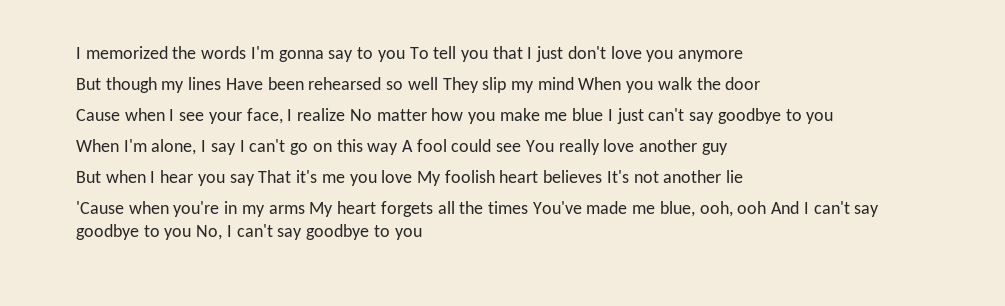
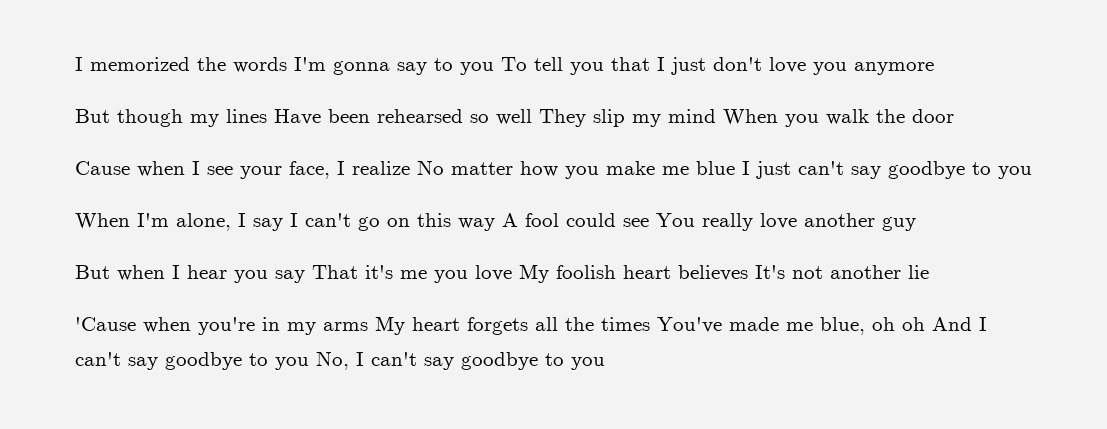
- 'Cause when you're in my arms My heart forgets all the times You've made me blue, ooh, ooh And I can't say goodbye to you No, I can't say goodbye to you
+ 'Cause when you're in my arms My heart forgets all the times You've made me blue, oh oh And I can't say goodbye to you No, I can't say goodbye to you

